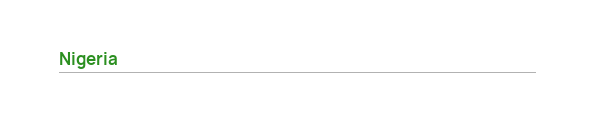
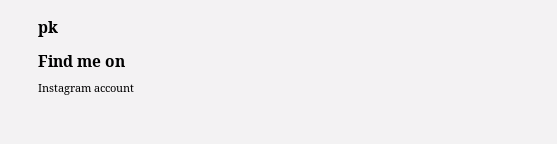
- Nigeria
+ pk
+ Find me on
+ Instagram account

